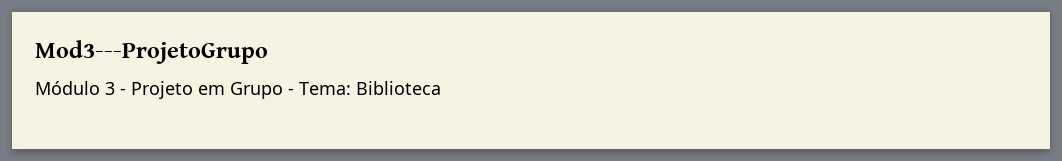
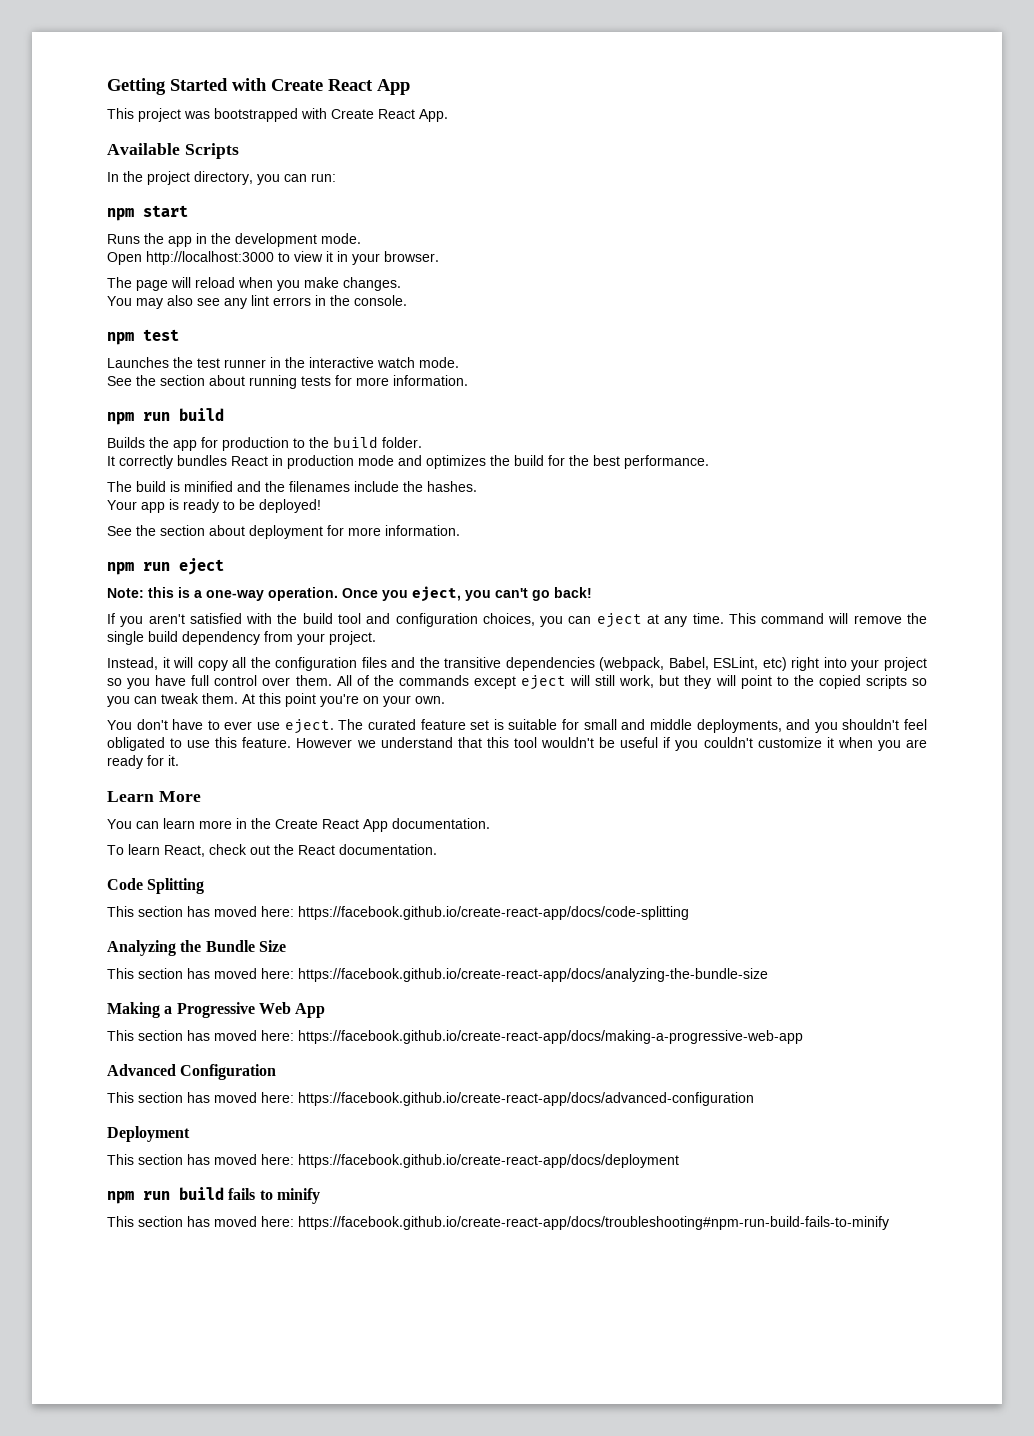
- Mod3---ProjetoGrupo
- Módulo 3 - Projeto em Grupo - Tema: Biblioteca
+ Getting Started with Create React App
+ This project was bootstrapped with Create React App.
+ Available Scripts
+ In the project directory, you can run:
+ npm start
+ Runs the app in the development mode.
+ Open http://localhost:3000 to view it in your browser.
+ The page will reload when you make changes.
+ You may also see any lint errors in the console.
+ npm test
+ Launches the test runner in the interactive watch mode.
+ See the section about running tests for more information.
+ npm run build
+ Builds the app for production to the build folder.
+ It correctly bundles React in production mode and optimizes the build for the best performance.
+ The build is minified and the filenames include the hashes.
+ Your app is ready to be deployed!
+ See the section about deployment for more information.
+ npm run eject
+ Note: this is a one-way operation. Once you eject, you can't go back!
+ If you aren't satisfied with the build tool and configuration choices, you can eject at any time. This command will remove the single build dependency from your project.
+ Instead, it will copy all the configuration files and the transitive dependencies (webpack, Babel, ESLint, etc) right into your project so you have full control over them. All of the commands except eject will still work, but they will point to the copied scripts so you can tweak them. At this point you're on your own.
+ You don't have to ever use eject. The curated feature set is suitable for small and middle deployments, and you shouldn't feel obligated to use this feature. However we understand that this tool wouldn't be useful if you couldn't customize it when you are ready for it.
+ Learn More
+ You can learn more in the Create React App documentation.
+ To learn React, check out the React documentation.
+ Code Splitting
+ This section has moved here: https://facebook.github.io/create-react-app/docs/code-splitting
+ Analyzing the Bundle Size
+ This section has moved here: https://facebook.github.io/create-react-app/docs/analyzing-the-bundle-size
+ Making a Progressive Web App
+ This section has moved here: https://facebook.github.io/create-react-app/docs/making-a-progressive-web-app
+ Advanced Configuration
+ This section has moved here: https://facebook.github.io/create-react-app/docs/advanced-configuration
+ Deployment
+ This section has moved here: https://facebook.github.io/create-react-app/docs/deployment
+ npm run build fails to minify
+ This section has moved here: https://facebook.github.io/create-react-app/docs/troubleshooting#npm-run-build-fails-to-minify

